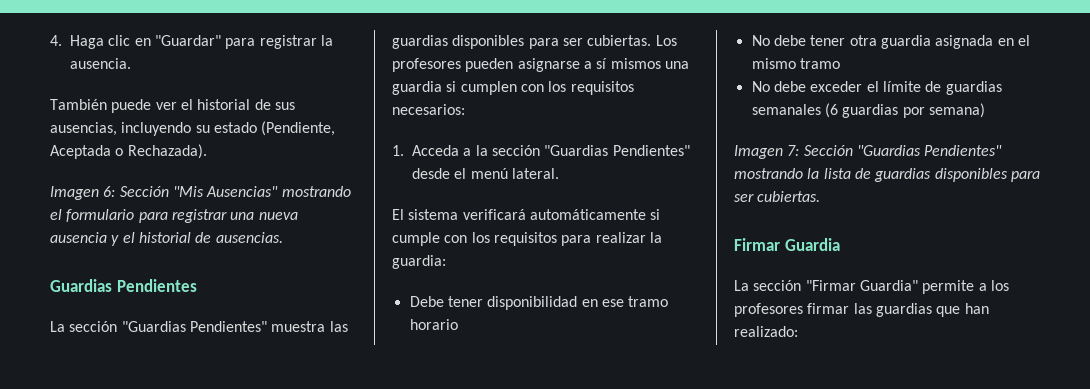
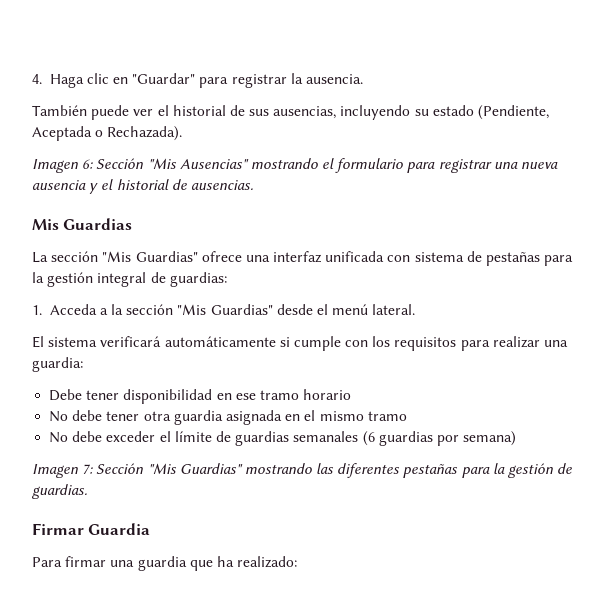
- Guardias Pendientes
- La sección "Guardias Pendientes" muestra las guardias disponibles para ser cubiertas. Los profesores pueden asignarse a sí mismos una guardia si cumplen con los requisitos necesarios:
+ Mis Guardias
+ La sección "Mis Guardias" ofrece una interfaz unificada con sistema de pestañas para la gestión integral de guardias:
- 1. Acceda a la sección "Guardias Pendientes" desde el menú lateral.
+ 1. Acceda a la sección "Mis Guardias" desde el menú lateral.
- El sistema verificará automáticamente si cumple con los requisitos para realizar la guardia:
+ El sistema verificará automáticamente si cumple con los requisitos para realizar una guardia:
- Imagen 7: Sección "Guardias Pendientes" mostrando la lista de guardias disponibles para ser cubiertas.
+ Imagen 7: Sección "Mis Guardias" mostrando las diferentes pestañas para la gestión de guardias.
  Firmar Guardia
- La sección "Firmar Guardia" permite a los profesores firmar las guardias que han realizado:
+ Para firmar una guardia que ha realizado:

